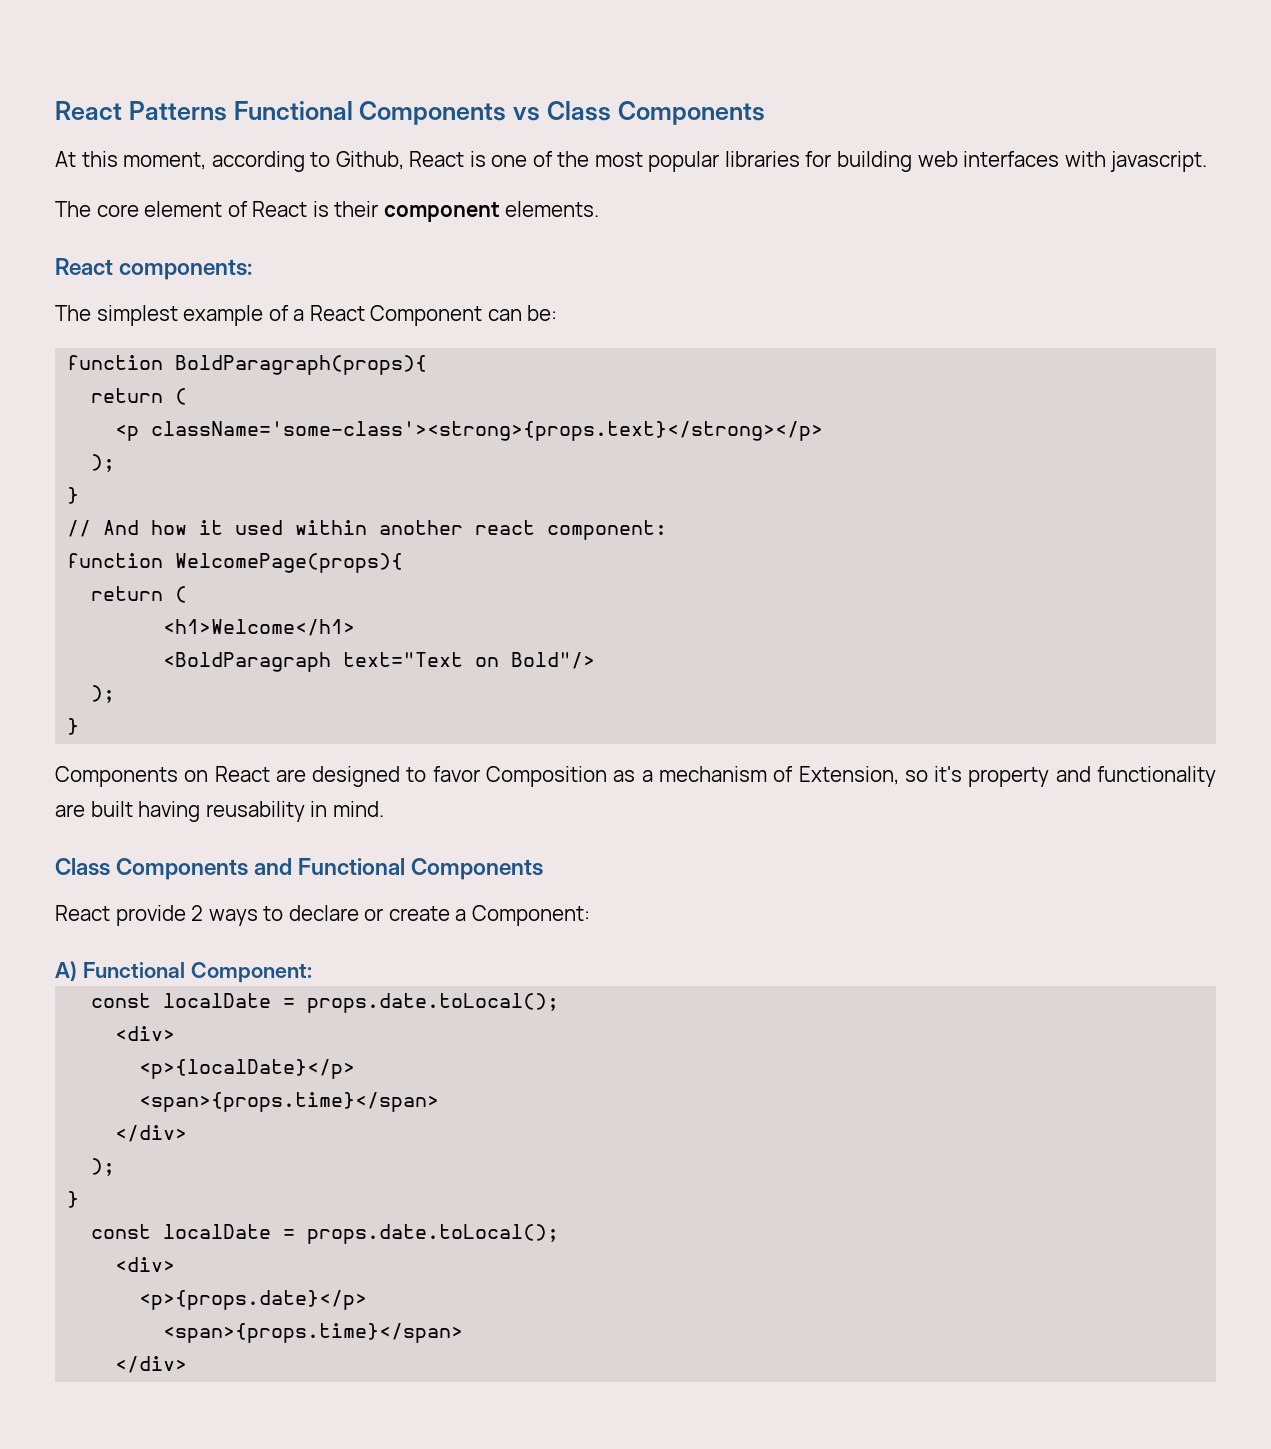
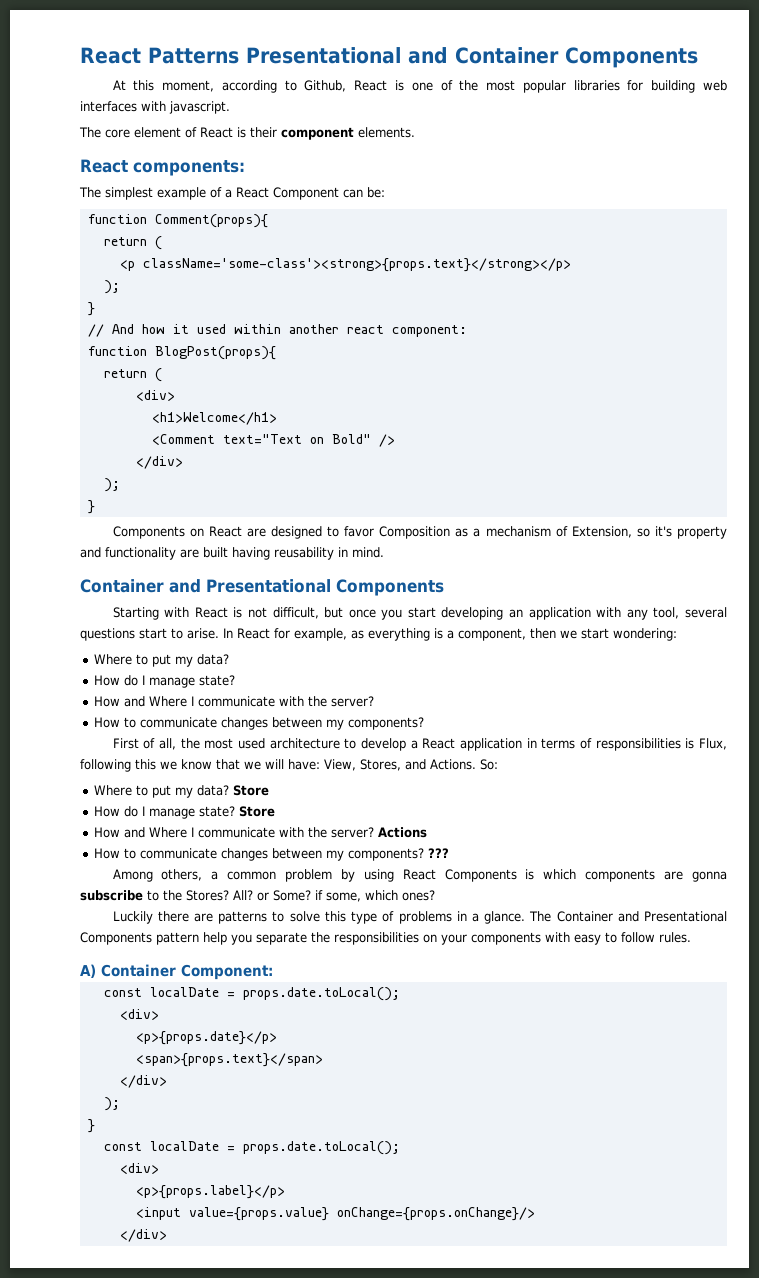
- React Patterns Functional Components vs Class Components
+ React Patterns Presentational and Container Components
- function BoldParagraph(props){
+ function Comment(props){
- function WelcomePage(props){
+ function BlogPost(props){
  return (
+ <div>
- <BoldParagraph text="Text on Bold"/>
+ <Comment text="Text on Bold" />
+ </div>
  Components on React are designed to favor Composition as a mechanism of Extension, so it's property and functionality are built having reusability in mind.
- Class Components and Functional Components
- React provide 2 ways to declare or create a Component:
+ Container and Presentational Components
+ Starting with React is not difficult, but once you start developing an application with any tool, several questions start to arise. In React for example, as everything is a component, then we start wondering:
+ Where to put my data?
+ How do I manage state?
+ How and Where I communicate with the server?
+ How to communicate changes between my components?
+ First of all, the most used architecture to develop a React application in terms of responsibilities is Flux, following this we know that we will have: View, Stores, and Actions. So:
+ Where to put my data? Store
+ How do I manage state? Store
+ How and Where I communicate with the server? Actions
+ How to communicate changes between my components? ???
+ Among others, a common problem by using React Components is which components are gonna subscribe to the Stores? All? or Some? if some, which ones?
+ Luckily there are patterns to solve this type of problems in a glance. The Container and Presentational Components pattern help you separate the responsibilities on your components with easy to follow rules.
- A) Functional Component:
+ A) Container Component:
- <p>{localDate}</p>
- <span>{props.time}</span>
+ <p>{props.date}</p>
+ <span>{props.text}</span>
- <p>{props.date}</p>
- <span>{props.time}</span>
+ <p>{props.label}</p>
+ <input value={props.value} onChange={props.onChange}/>

